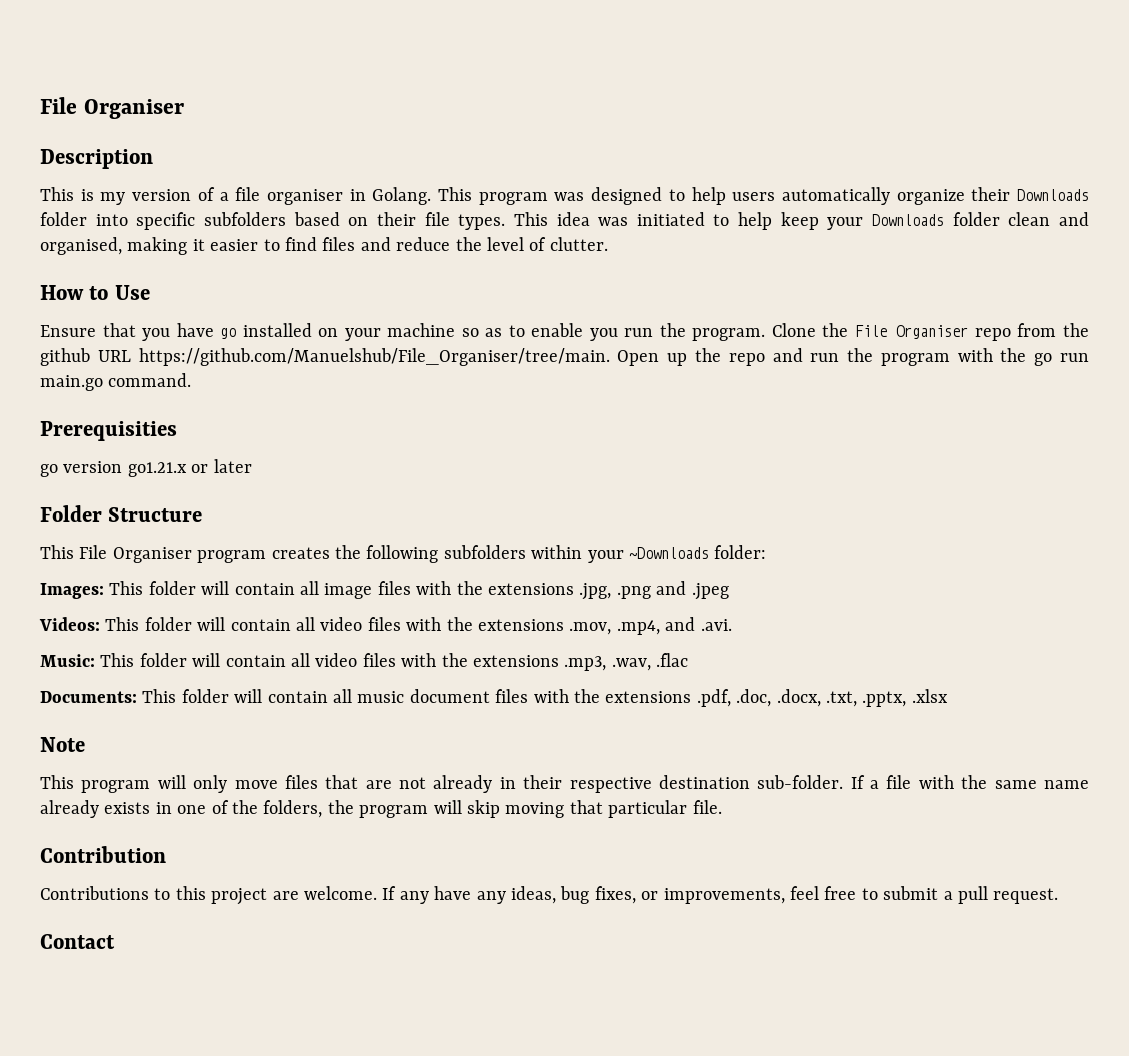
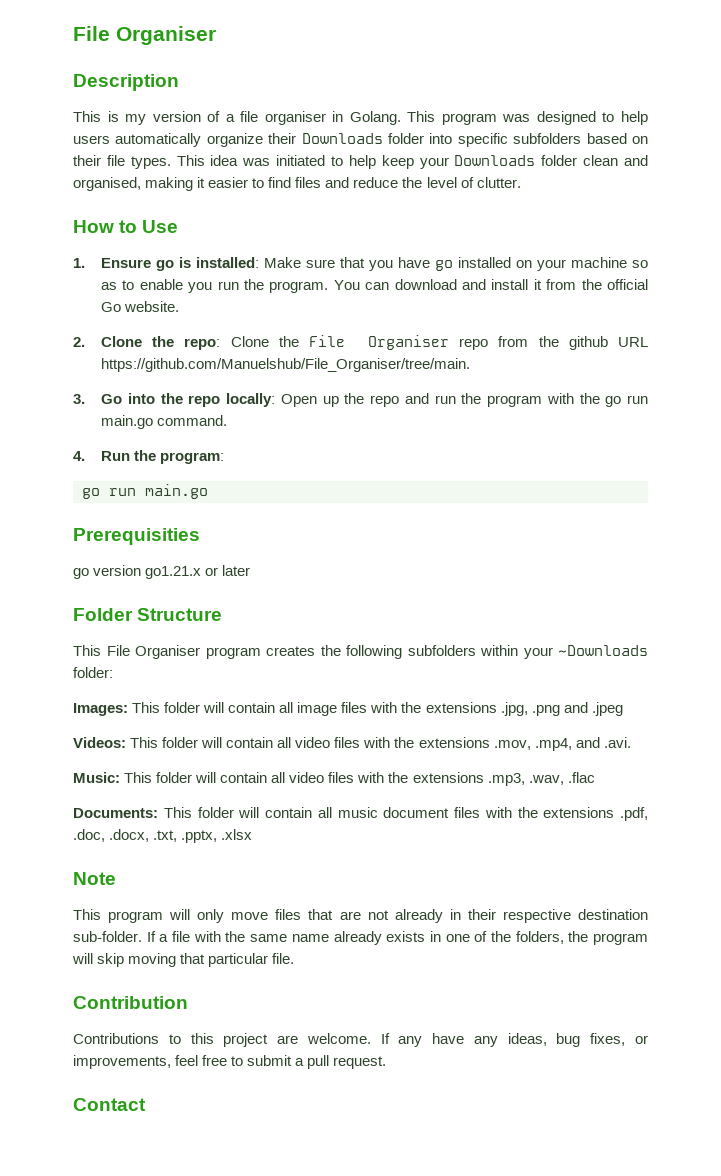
- Ensure that you have go installed on your machine so as to enable you run the program.
+ 1. Ensure go is installed: Make sure that you have go installed on your machine so as to enable you run the program.
- Clone the File Organiser repo from the github URL https://github.com/Manuelshub/File_Organiser/tree/main. Open up the repo and run the program with the go run main.go command.
+ You can download and install it from the official Go website.
+ 2. Clone the repo: Clone the File Organiser repo from the github URL https://github.com/Manuelshub/File_Organiser/tree/main.
+ 3. Go into the repo locally: Open up the repo and run the program with the go run main.go command.
+ 4. Run the program:
+ go run main.go

